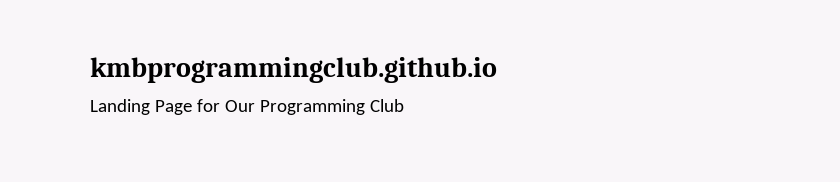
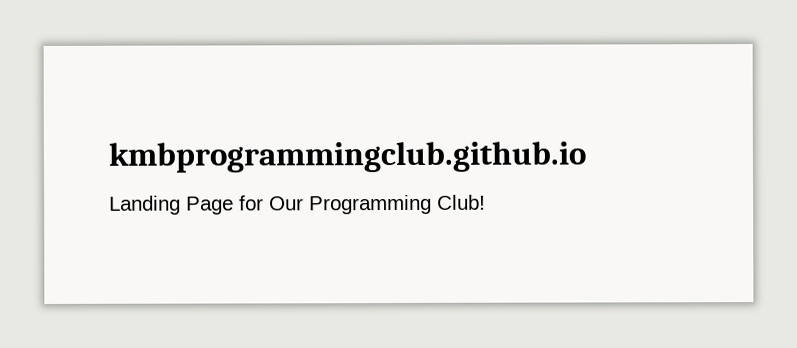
- Landing Page for Our Programming Club
+ Landing Page for Our Programming Club!

